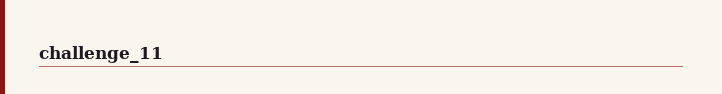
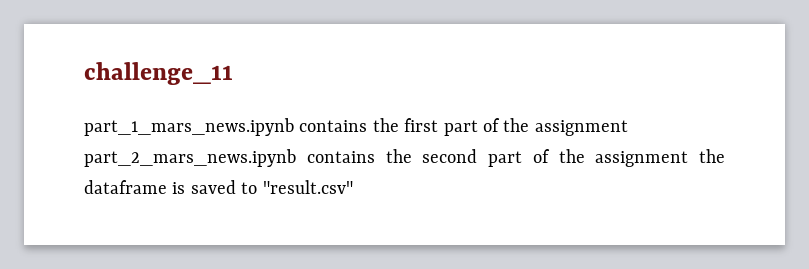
+ part_1_mars_news.ipynb contains the first part of the assignment part_2_mars_news.ipynb contains the second part of the assignment the dataframe is saved to "result.csv"

